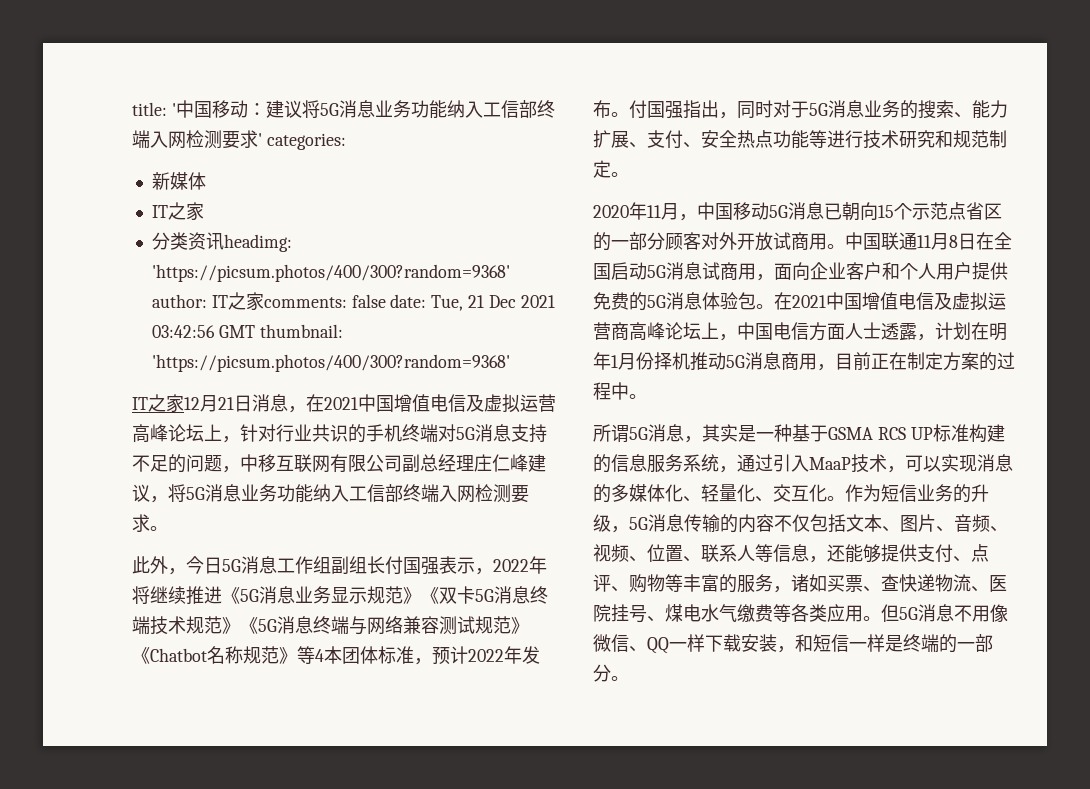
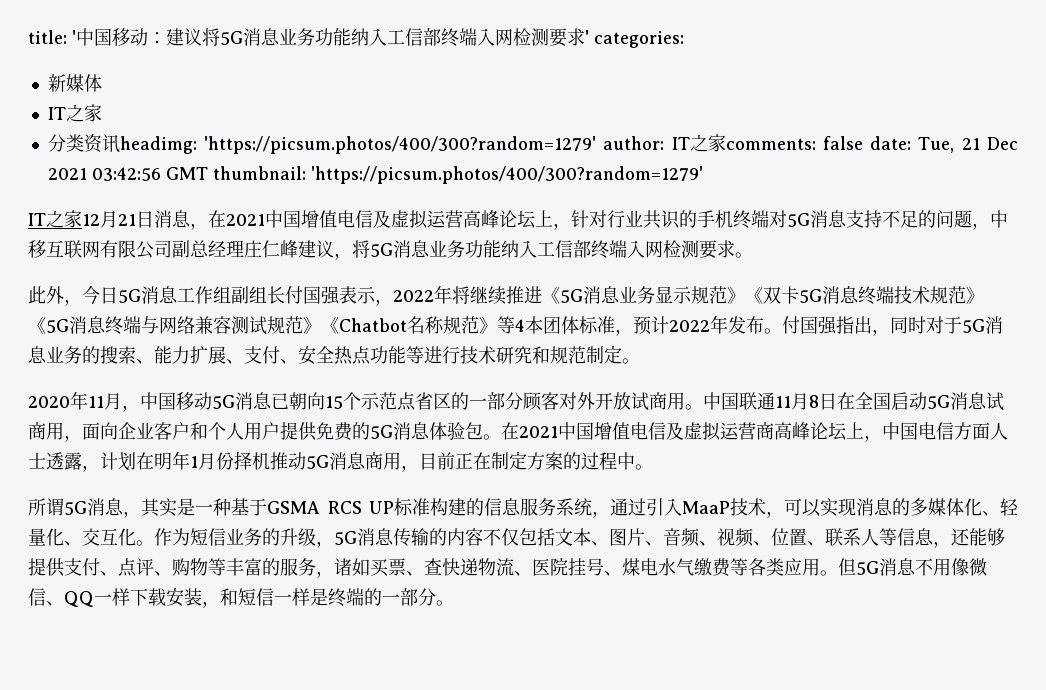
- 分类资讯headimg: 'https://picsum.photos/400/300?random=9368' author: IT之家comments: false date: Tue, 21 Dec 2021 03:42:56 GMT thumbnail: 'https://picsum.photos/400/300?random=9368'
+ 分类资讯headimg: 'https://picsum.photos/400/300?random=1279' author: IT之家comments: false date: Tue, 21 Dec 2021 03:42:56 GMT thumbnail: 'https://picsum.photos/400/300?random=1279'

